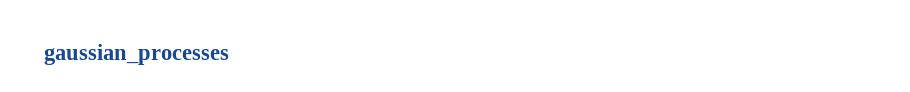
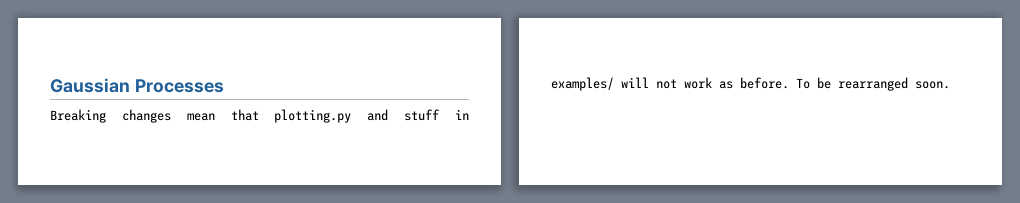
- gaussian_processes
+ Gaussian Processes
+ Breaking changes mean that plotting.py and stuff in examples/ will not work as before. To be rearranged soon.

